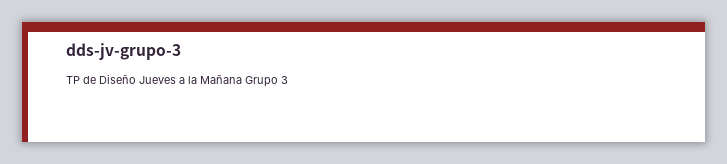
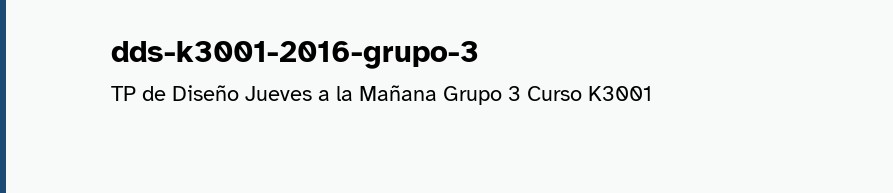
- dds-jv-grupo-3
+ dds-k3001-2016-grupo-3
- TP de Diseño Jueves a la Mañana Grupo 3
+ TP de Diseño Jueves a la Mañana Grupo 3 Curso K3001

